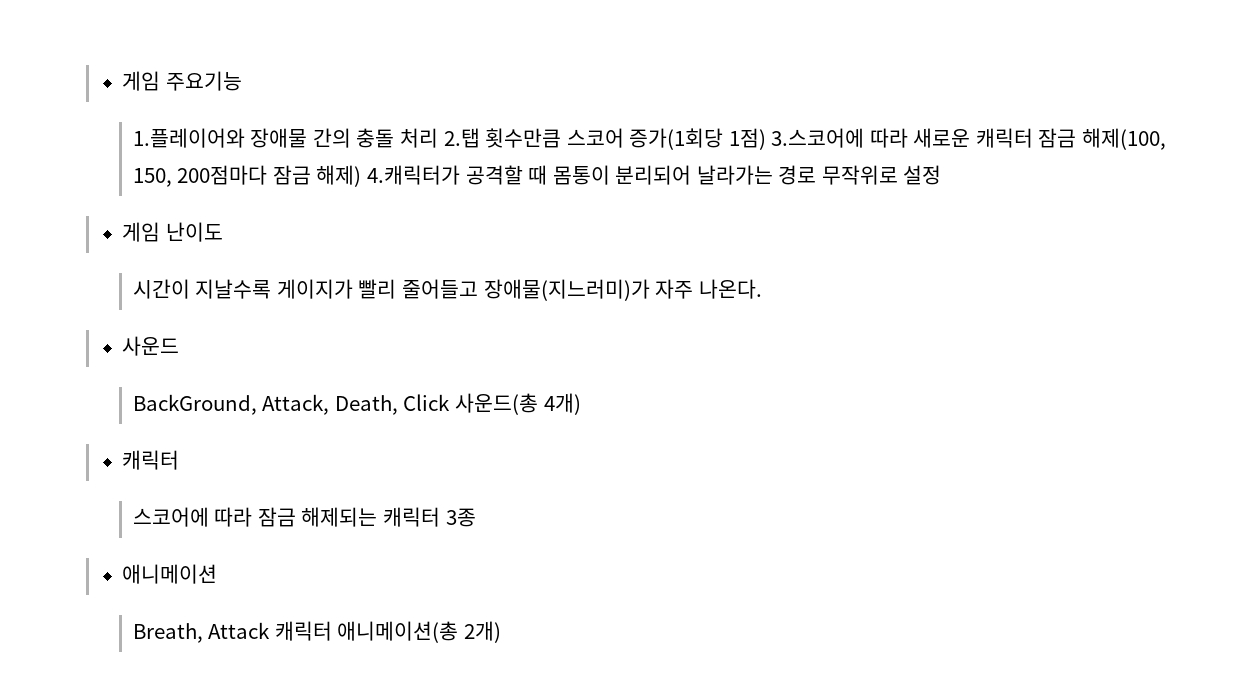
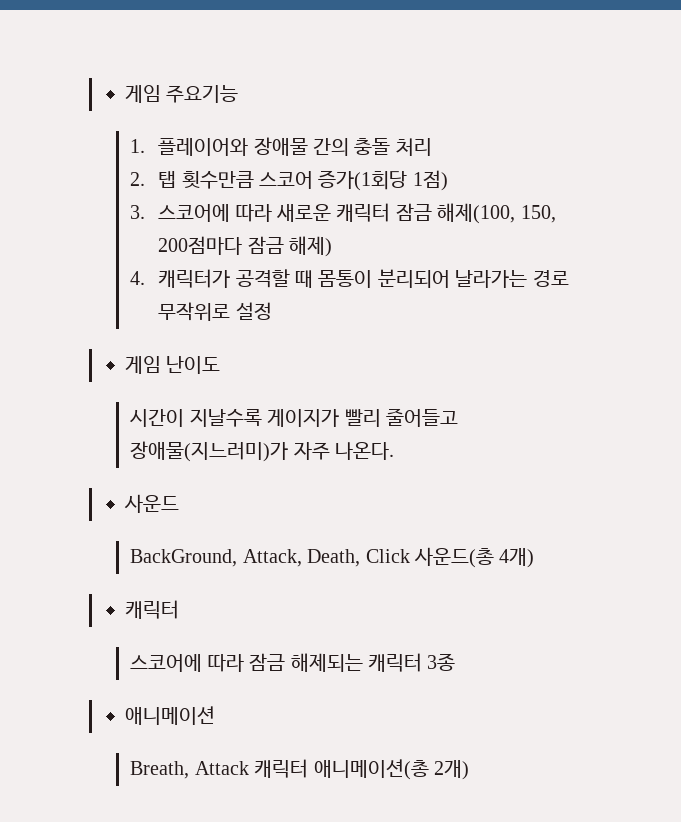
- 1.플레이어와 장애물 간의 충돌 처리 2.탭 횟수만큼 스코어 증가(1회당 1점) 3.스코어에 따라 새로운 캐릭터 잠금 해제(100, 150, 200점마다 잠금 해제) 4.캐릭터가 공격할 때 몸통이 분리되어 날라가는 경로 무작위로 설정
+ 1. 플레이어와 장애물 간의 충돌 처리
+ 2. 탭 횟수만큼 스코어 증가(1회당 1점)
+ 3. 스코어에 따라 새로운 캐릭터 잠금 해제(100, 150, 200점마다 잠금 해제)
+ 4. 캐릭터가 공격할 때 몸통이 분리되어 날라가는 경로 무작위로 설정

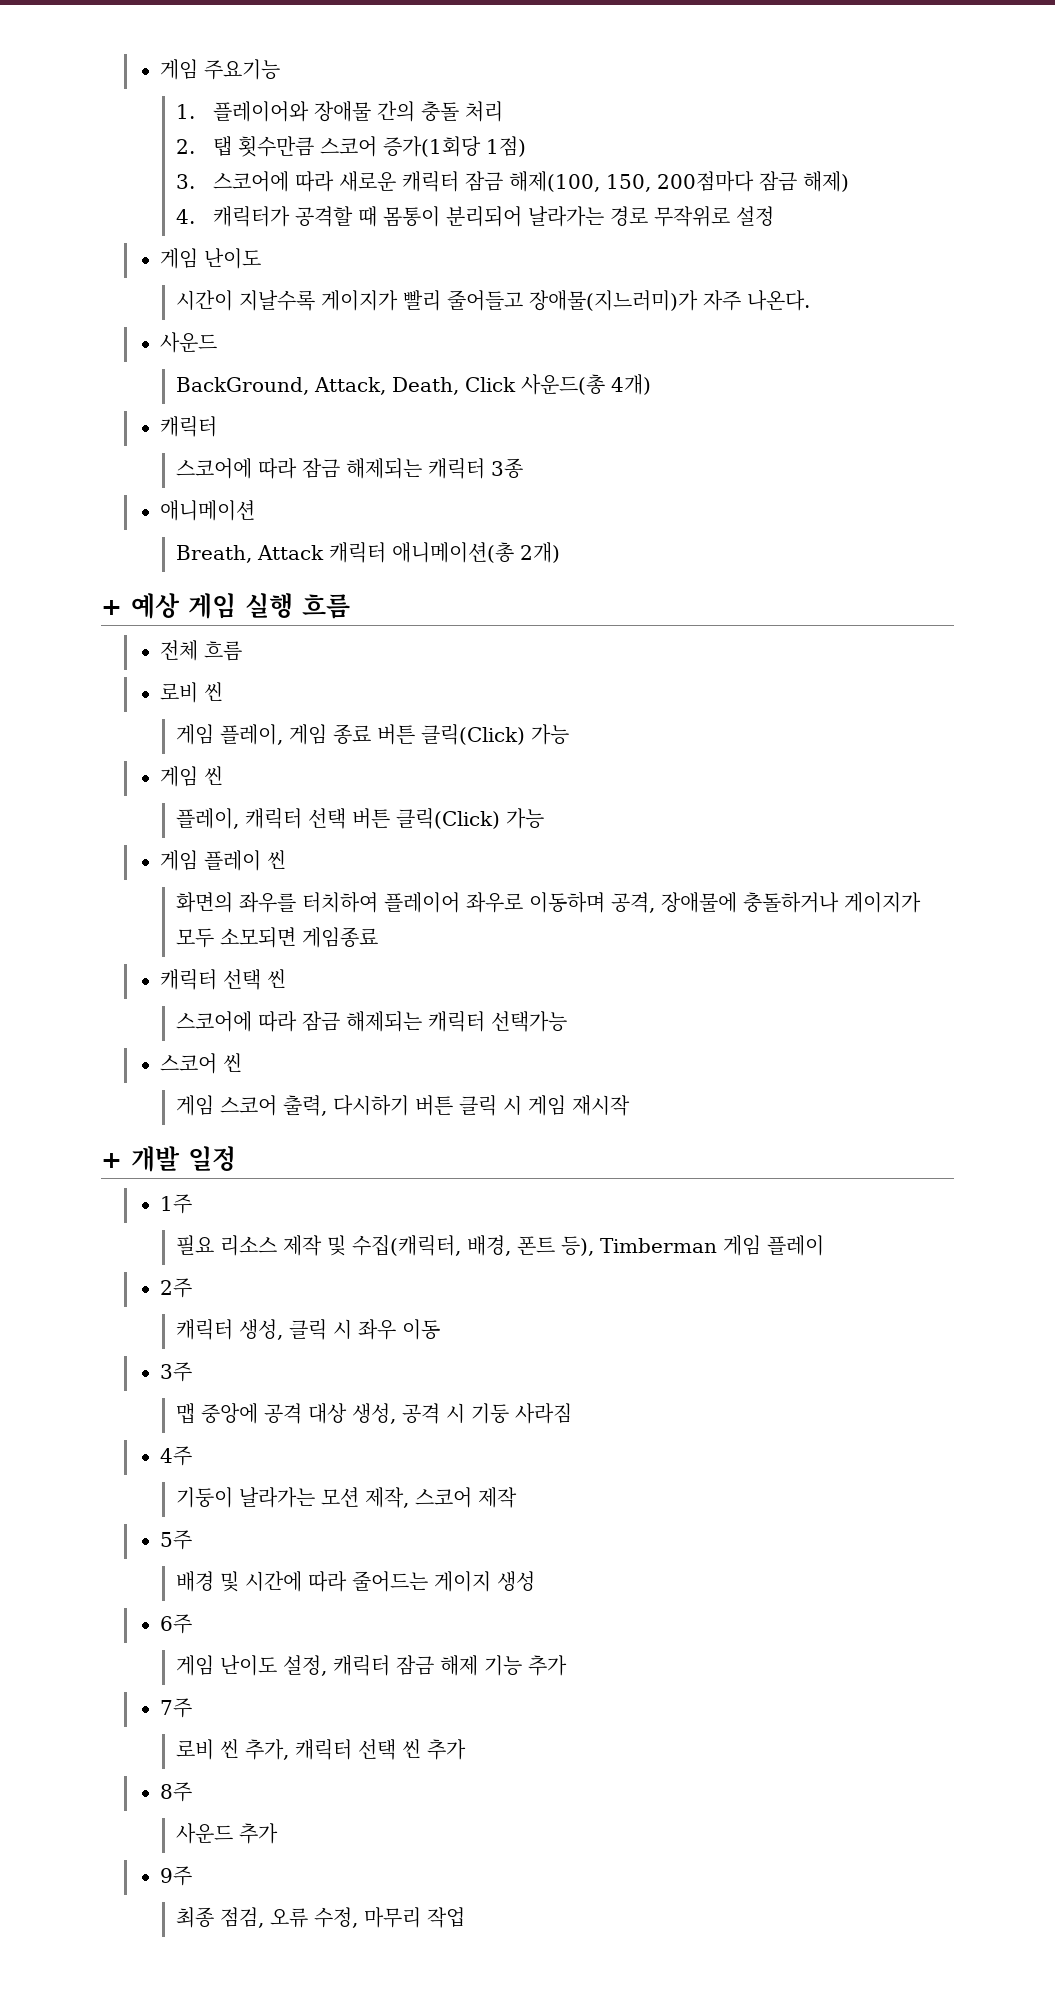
+ + 예상 게임 실행 흐름
+ 전체 흐름
+ 로비 씬
+ 게임 플레이, 게임 종료 버튼 클릭(Click) 가능
+ 게임 씬
+ 플레이, 캐릭터 선택 버튼 클릭(Click) 가능
+ 게임 플레이 씬
+ 화면의 좌우를 터치하여 플레이어 좌우로 이동하며 공격, 장애물에 충돌하거나 게이지가 모두 소모되면 게임종료
+ 캐릭터 선택 씬
+ 스코어에 따라 잠금 해제되는 캐릭터 선택가능
+ 스코어 씬
+ 게임 스코어 출력, 다시하기 버튼 클릭 시 게임 재시작
+ + 개발 일정
+ 1주
+ 필요 리소스 제작 및 수집(캐릭터, 배경, 폰트 등), Timberman 게임 플레이
+ 2주
+ 캐릭터 생성, 클릭 시 좌우 이동
+ 3주
+ 맵 중앙에 공격 대상 생성, 공격 시 기둥 사라짐
+ 4주
+ 기둥이 날라가는 모션 제작, 스코어 제작
+ 5주
+ 배경 및 시간에 따라 줄어드는 게이지 생성
+ 6주
+ 게임 난이도 설정, 캐릭터 잠금 해제 기능 추가
+ 7주
+ 로비 씬 추가, 캐릭터 선택 씬 추가
+ 8주
+ 사운드 추가
+ 9주
+ 최종 점검, 오류 수정, 마무리 작업

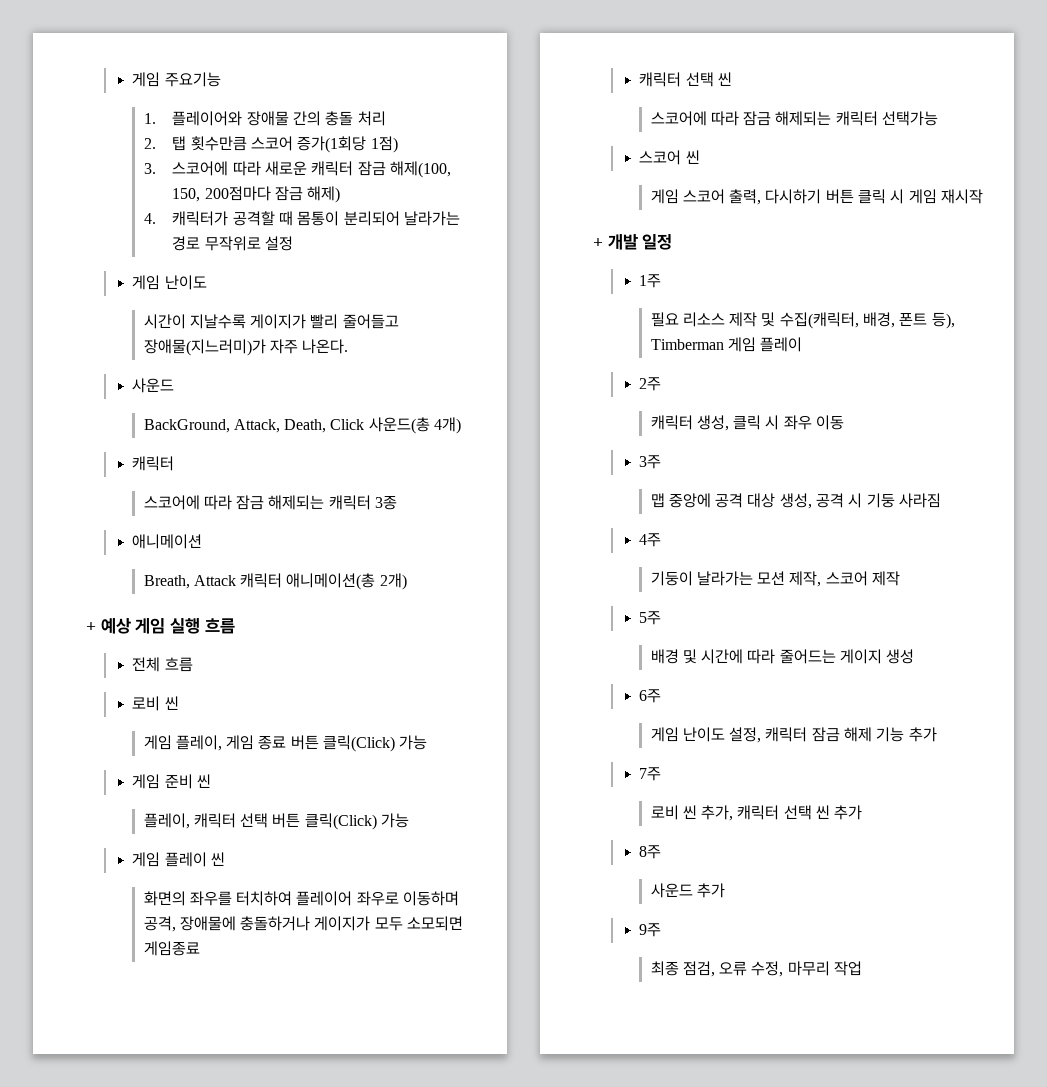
- 게임 씬
+ 게임 준비 씬

